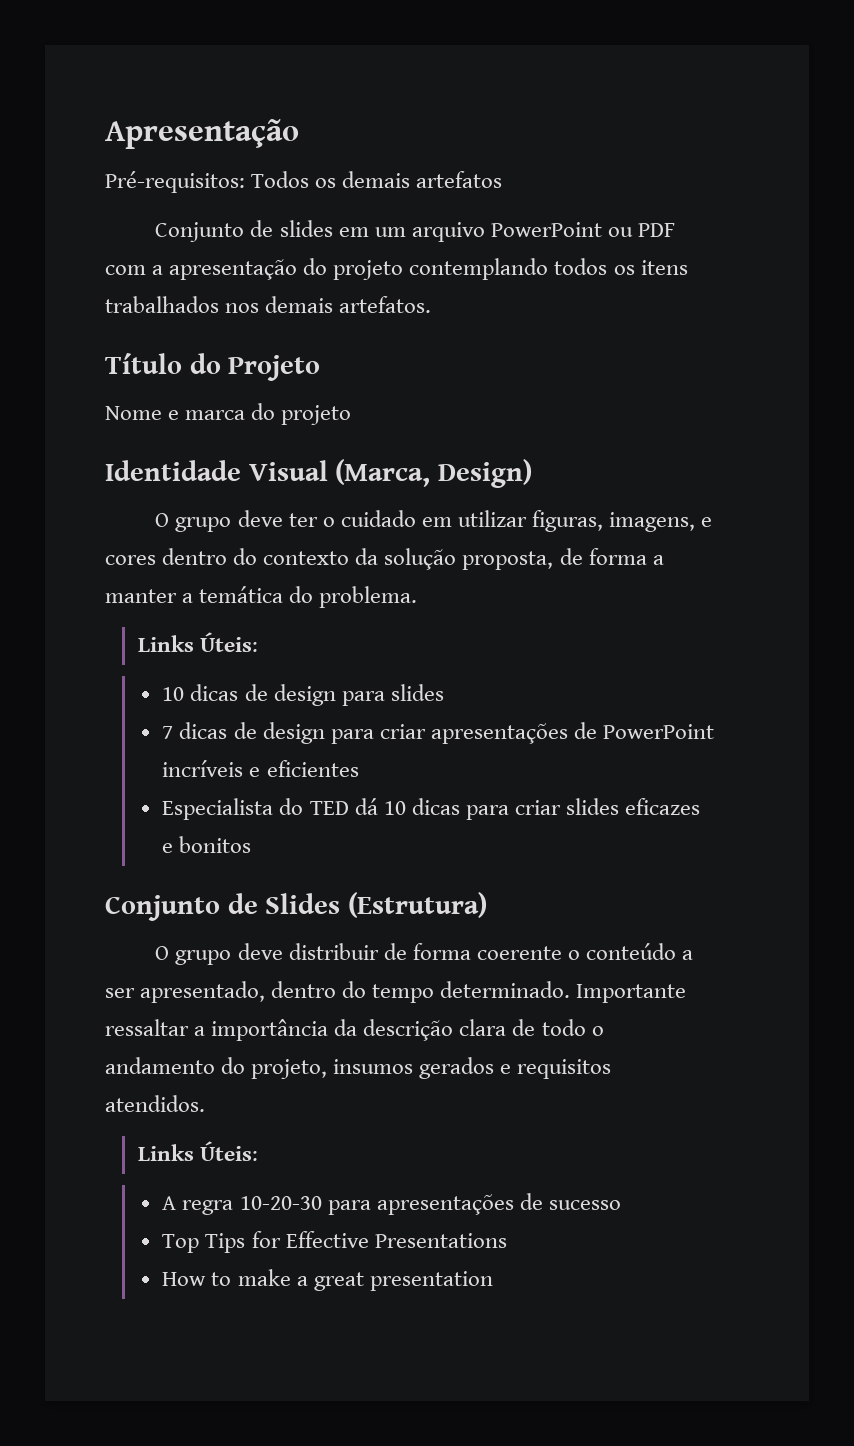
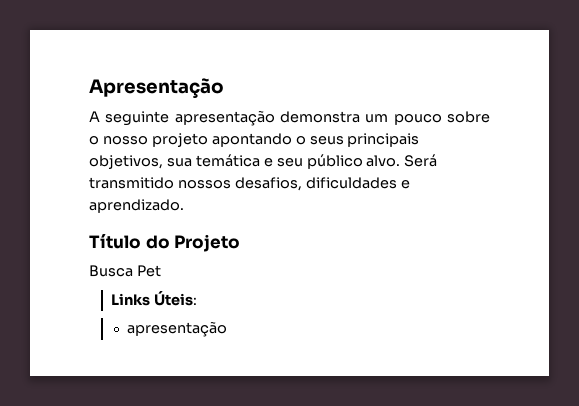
- Pré-requisitos: Todos os demais artefatos
- Conjunto de slides em um arquivo PowerPoint ou PDF com a apresentação do projeto contemplando todos os itens trabalhados nos demais artefatos.
+ A seguinte apresentação demonstra um pouco sobre o nosso projeto apontando o seus principais objetivos, sua temática e seu público alvo. Será transmitido nossos desafios, dificuldades e aprendizado.
  Título do Projeto
- Nome e marca do projeto
- Identidade Visual (Marca, Design)
- O grupo deve ter o cuidado em utilizar figuras, imagens, e cores dentro do contexto da solução proposta, de forma a manter a temática do problema.
+ Busca Pet
  Links Úteis:
- 10 dicas de design para slides
- 7 dicas de design para criar apresentações de PowerPoint incríveis e eficientes
- Especialista do TED dá 10 dicas para criar slides eficazes e bonitos
- Conjunto de Slides (Estrutura)
- O grupo deve distribuir de forma coerente o conteúdo a ser apresentado, dentro do tempo determinado. Importante ressaltar a importância da descrição clara de todo o andamento do projeto, insumos gerados e requisitos atendidos.
- Links Úteis:
- A regra 10-20-30 para apresentações de sucesso
- Top Tips for Effective Presentations
- How to make a great presentation
+ apresentação

